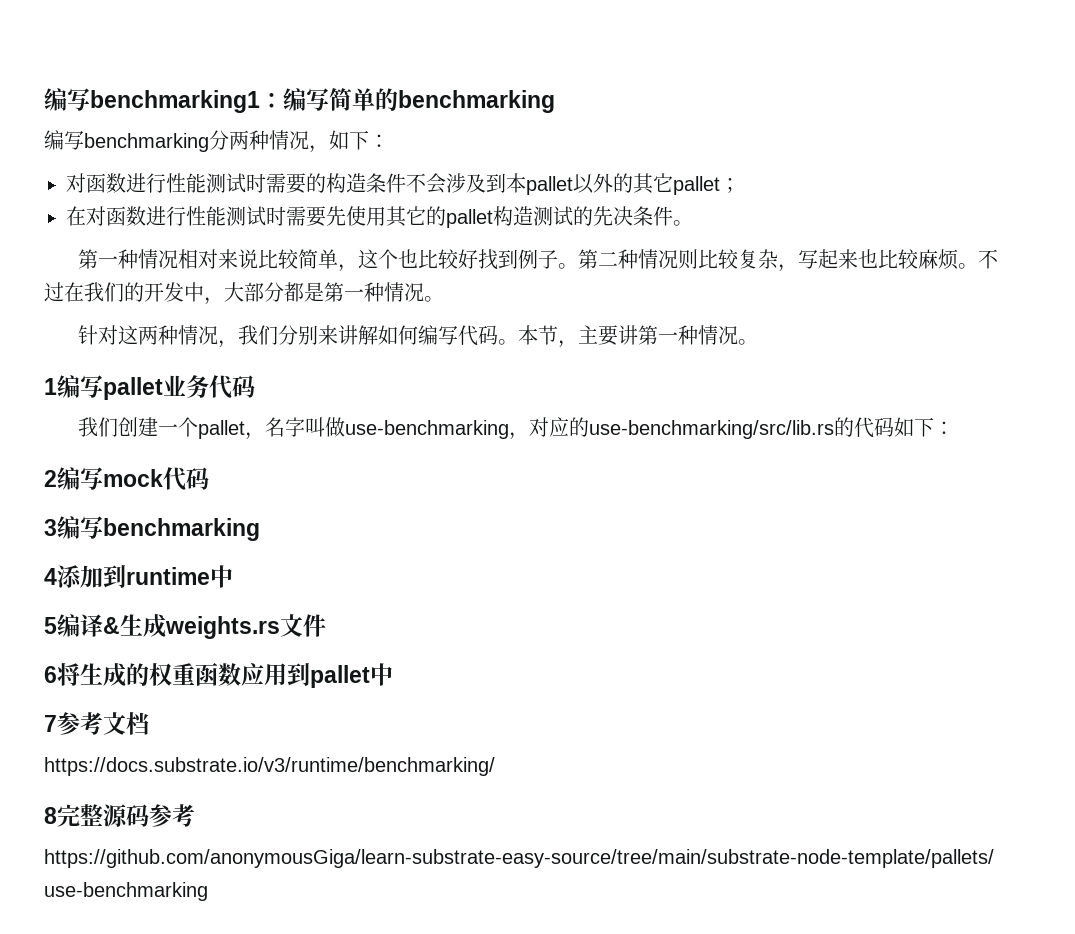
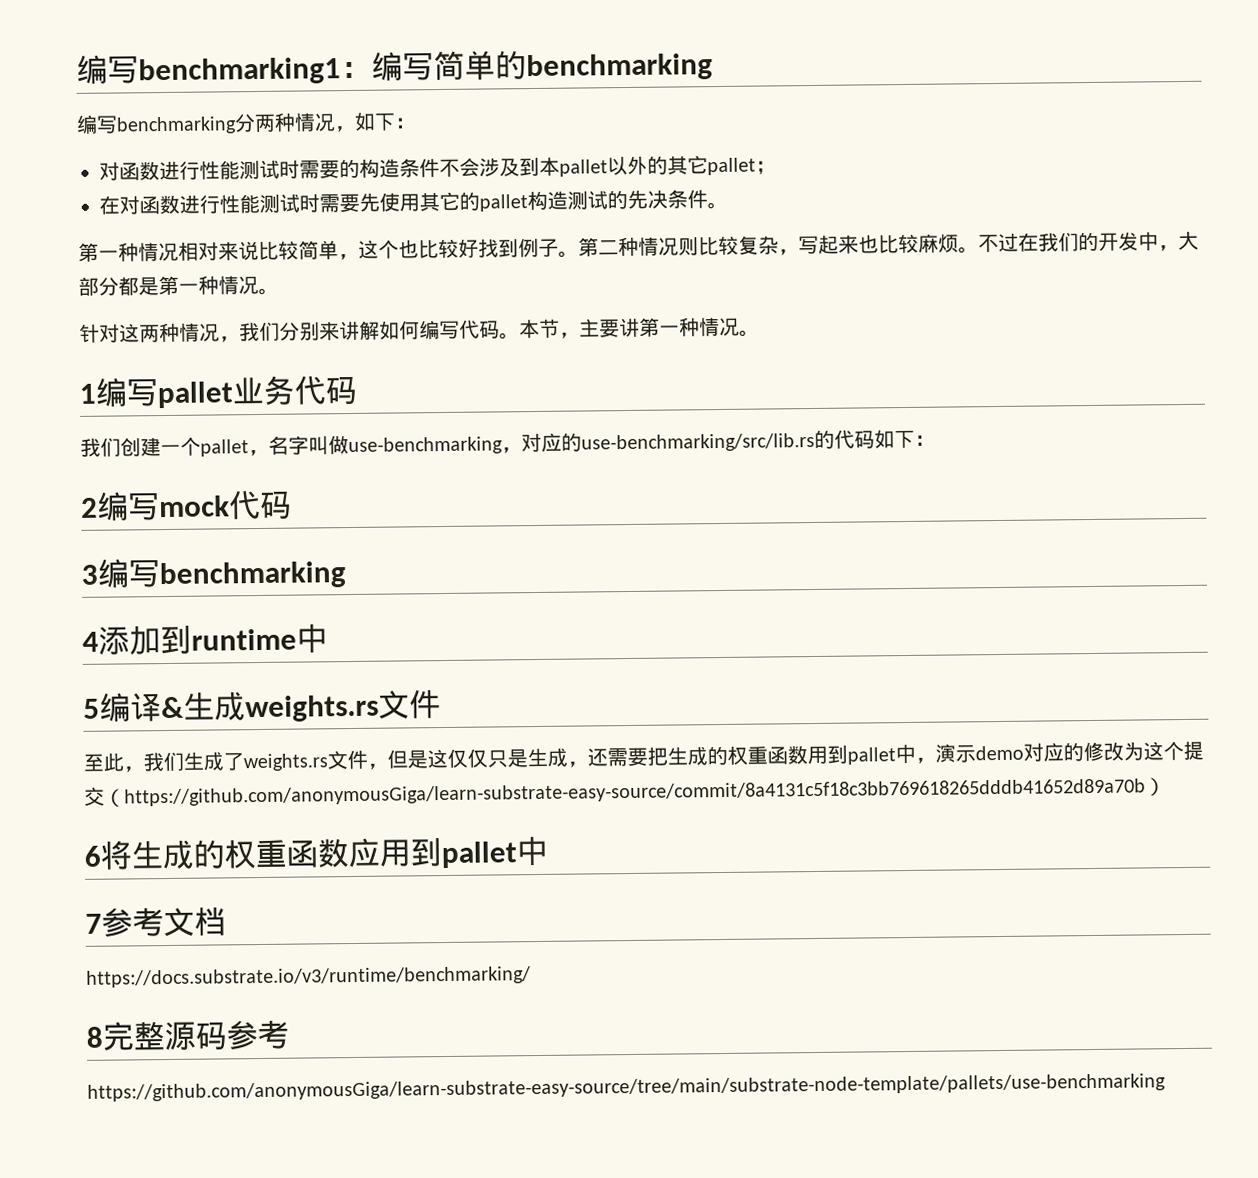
+ 至此，我们生成了weights.rs文件，但是这仅仅只是生成，还需要把生成的权重函数用到pallet中，演示demo对应的修改为这个提交（https://github.com/anonymousGiga/learn-substrate-easy-source/commit/8a4131c5f18c3bb769618265dddb41652d89a70b）

